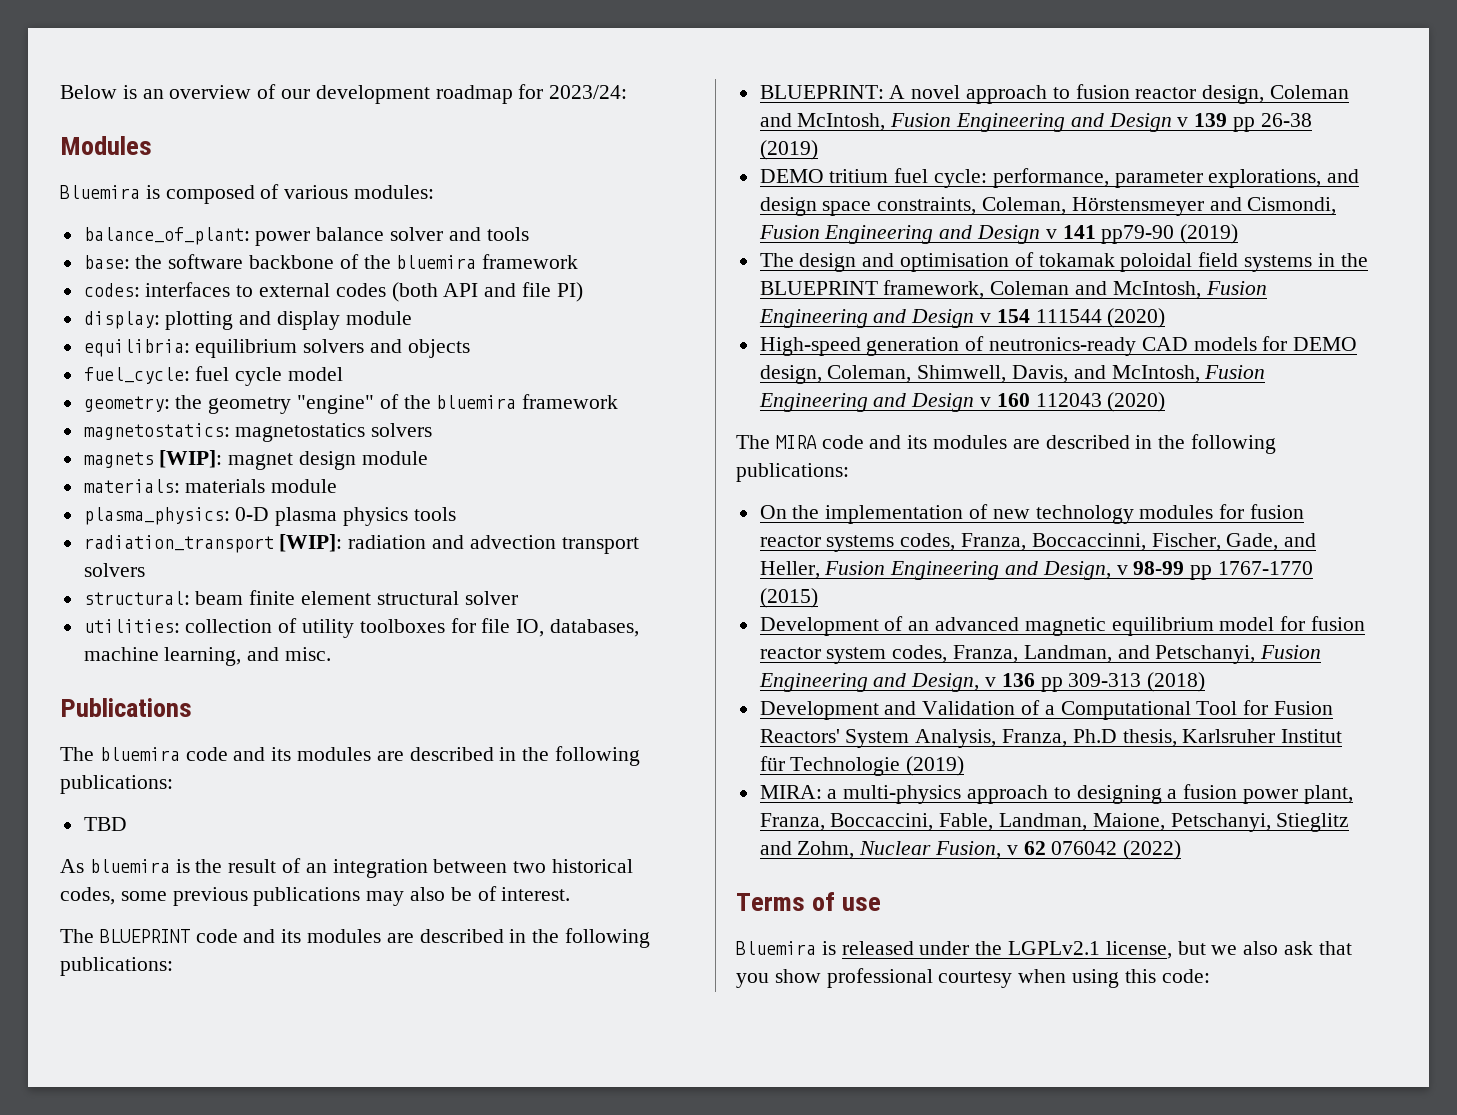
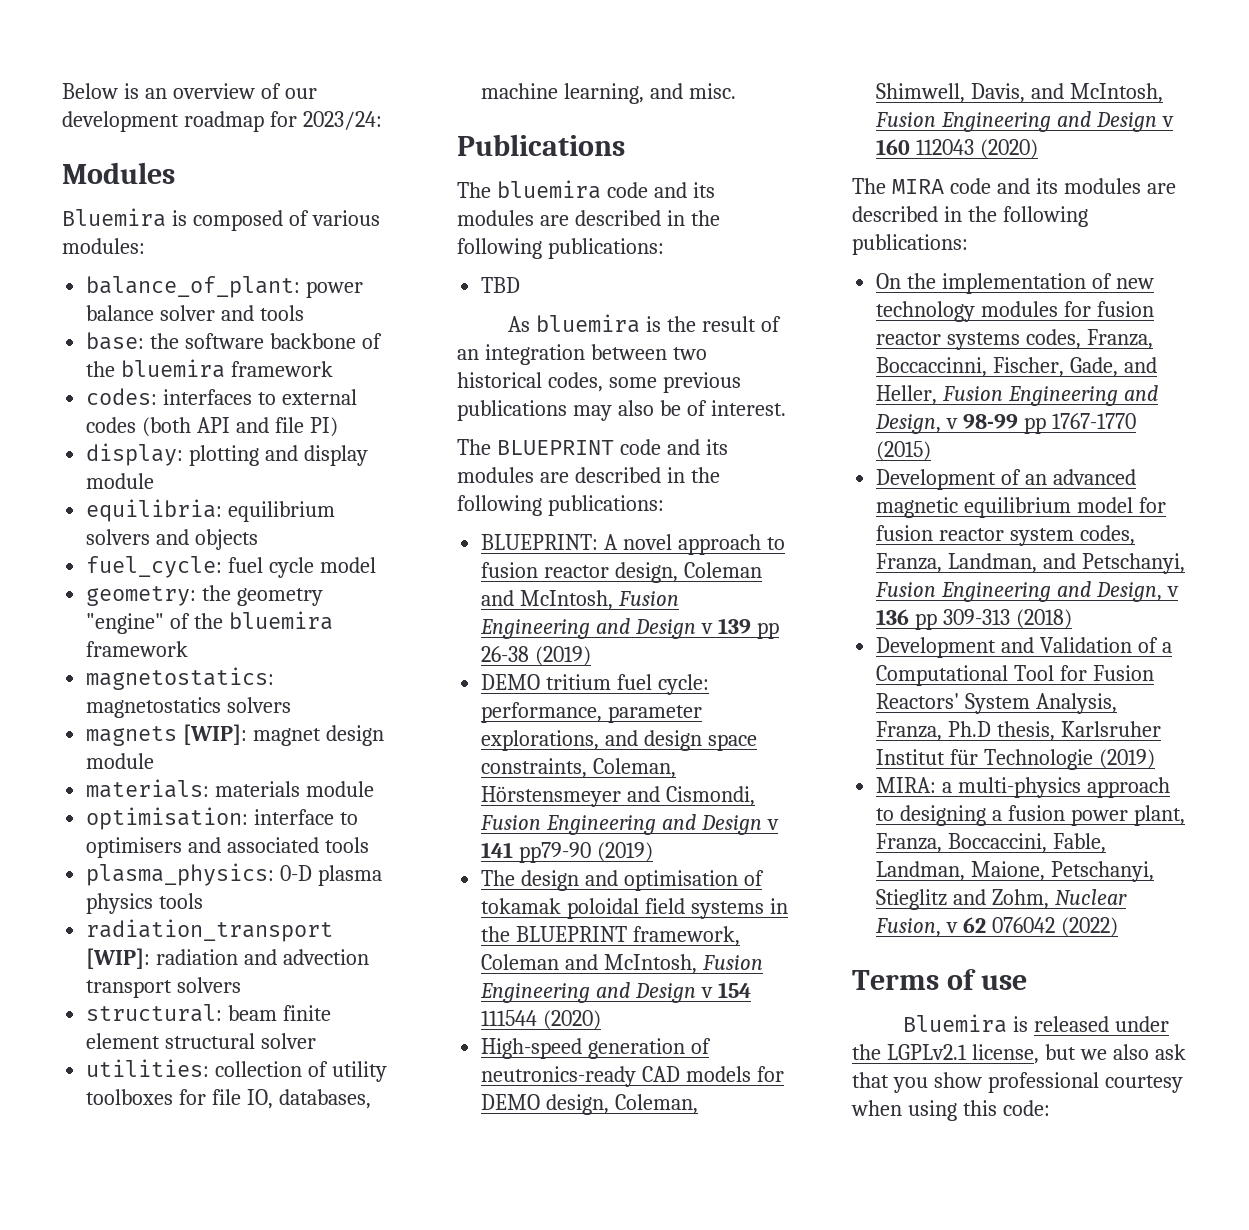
+ optimisation: interface to optimisers and associated tools

